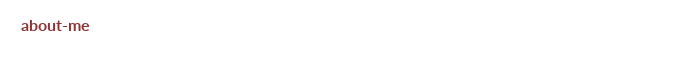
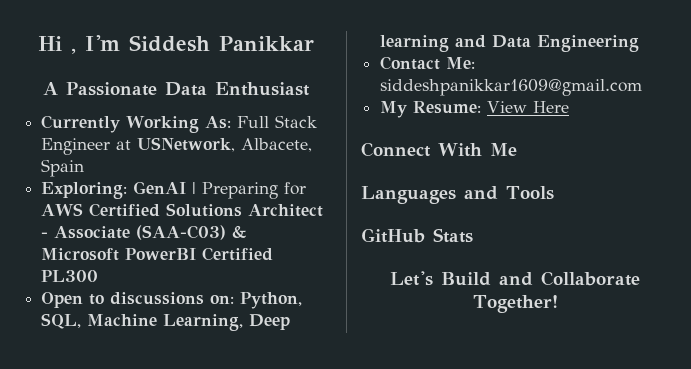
- about-me
+ Hi , I'm Siddesh Panikkar
+ A Passionate Data Enthusiast
+ Currently Working As: Full Stack Engineer at USNetwork, Albacete, Spain
+ Exploring: GenAI | Preparing for AWS Certified Solutions Architect - Associate (SAA-C03) & Microsoft PowerBI Certified PL300
+ Open to discussions on: Python, SQL, Machine Learning, Deep learning and Data Engineering
+ Contact Me: siddeshpanikkar1609@gmail.com
+ My Resume: View Here
+ Connect With Me
+ Languages and Tools
+ GitHub Stats
+ Let's Build and Collaborate Together!

